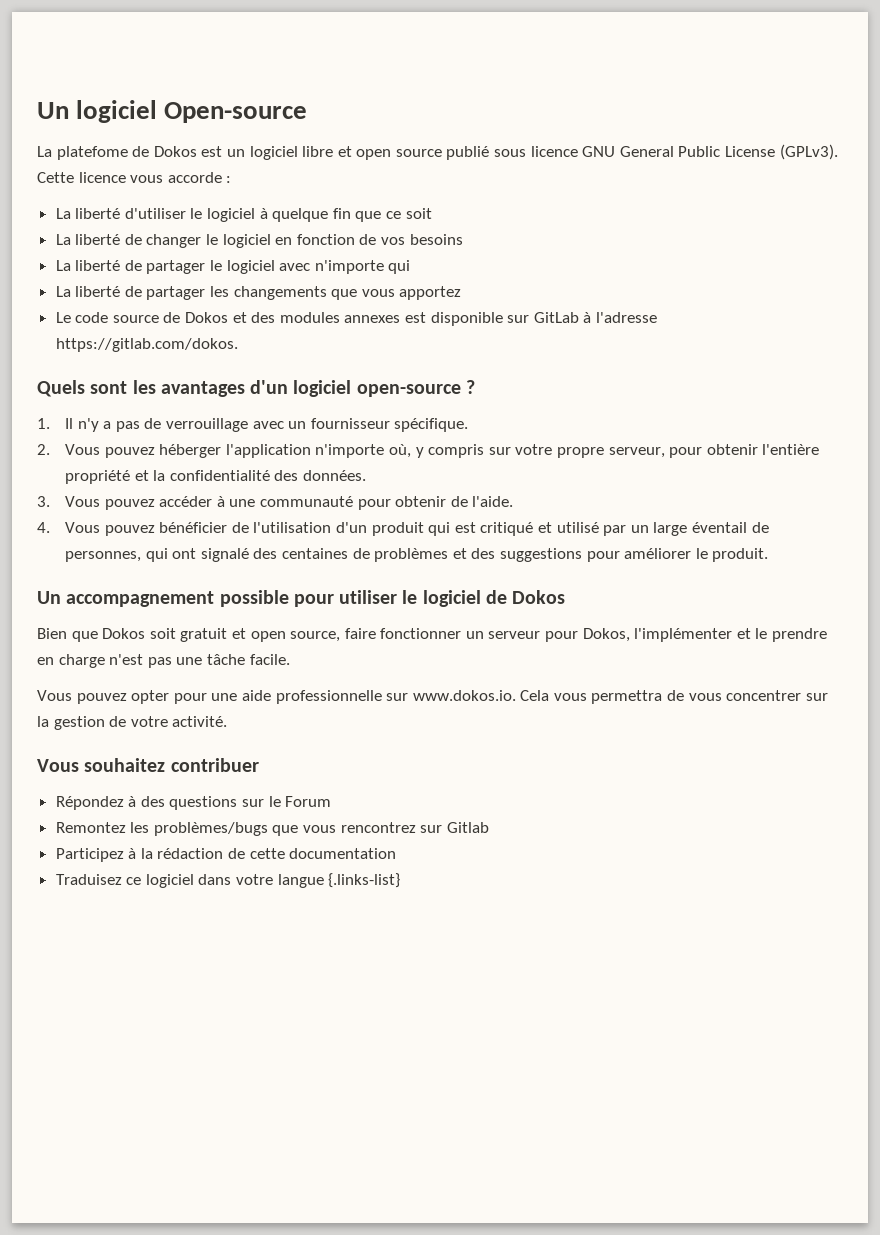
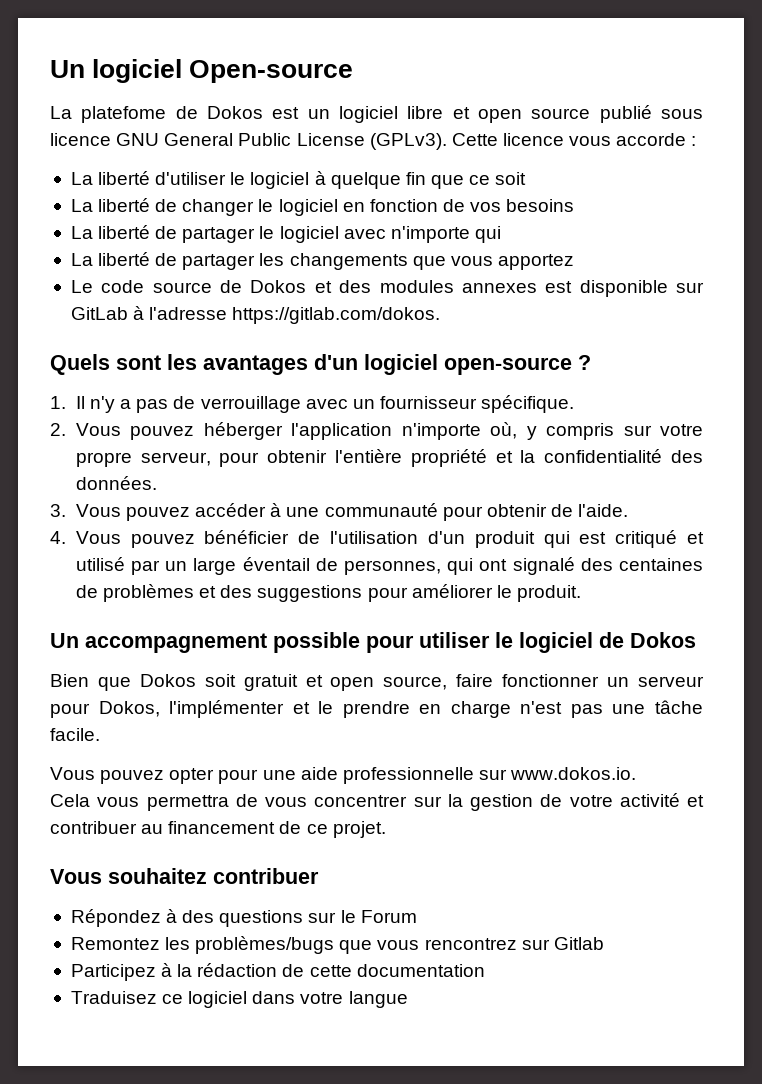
- Vous pouvez opter pour une aide professionnelle sur www.dokos.io. Cela vous permettra de vous concentrer sur la gestion de votre activité.
+ Vous pouvez opter pour une aide professionnelle sur www.dokos.io.
+ Cela vous permettra de vous concentrer sur la gestion de votre activité et contribuer au financement de ce projet.
- Traduisez ce logiciel dans votre langue {.links-list}
+ Traduisez ce logiciel dans votre langue

